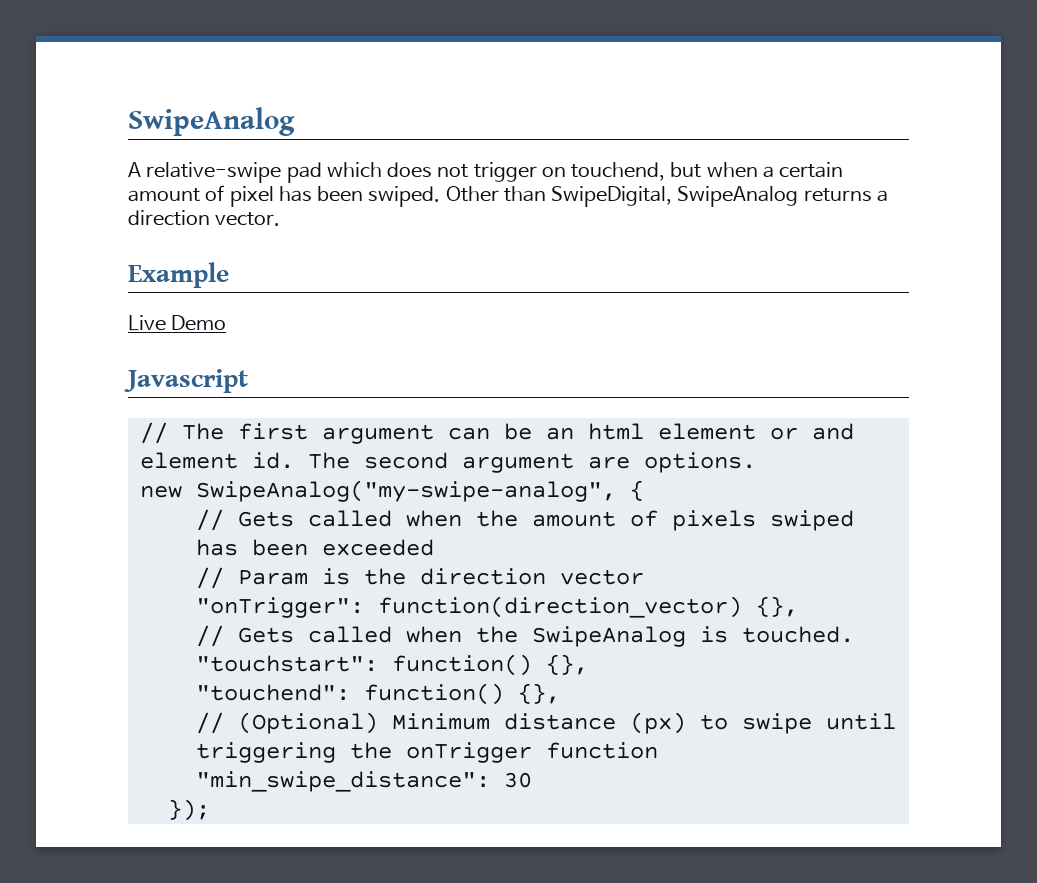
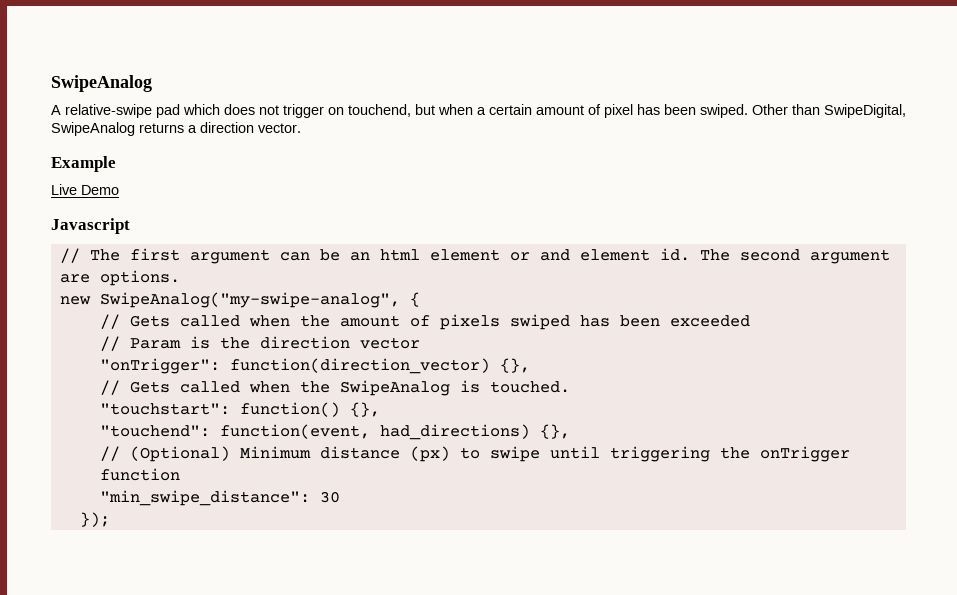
- "touchend": function() {},
+ "touchend": function(event, had_directions) {},

